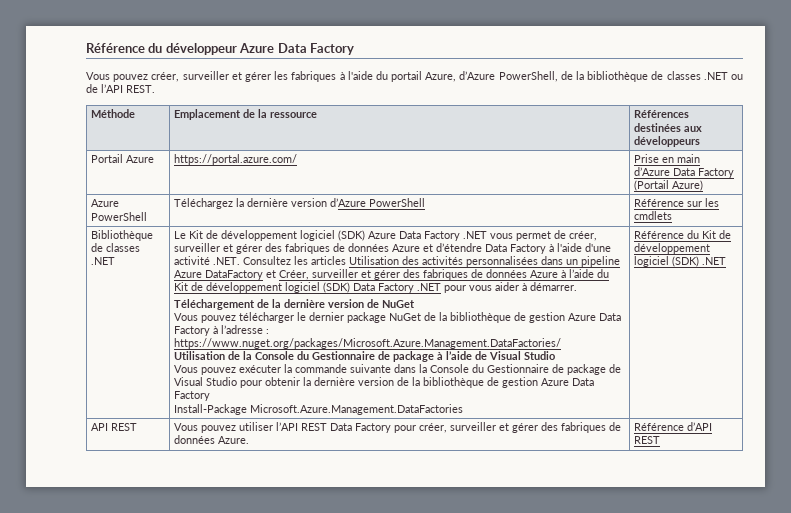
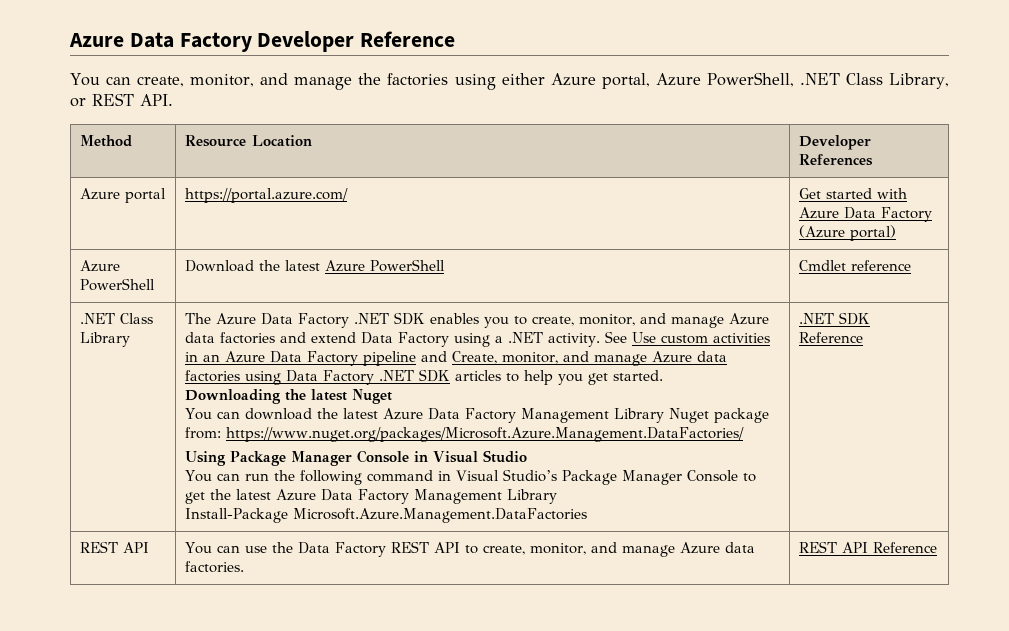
- Référence du développeur Azure Data Factory
- Vous pouvez créer, surveiller et gérer les fabriques à l'aide du portail Azure, d’Azure PowerShell, de la bibliothèque de classes .NET ou de l’API REST.
- Méthode | Emplacement de la ressource | Références destinées aux développeurs
- Portail Azure | https://portal.azure.com/ | Prise en main d’Azure Data Factory (Portail Azure)
- Azure PowerShell | Téléchargez la dernière version d’Azure PowerShell | Référence sur les cmdlets
- Bibliothèque de classes .NET | Le Kit de développement logiciel (SDK) Azure Data Factory .NET vous permet de créer, surveiller et gérer des fabriques de données Azure et d’étendre Data Factory à l'aide d'une activité .NET. Consultez les articles Utilisation des activités personnalisées dans un pipeline Azure DataFactory et Créer, surveiller et gérer des fabriques de données Azure à l’aide du Kit de développement logiciel (SDK) Data Factory .NET pour vous aider à démarrer.
- Téléchargement de la dernière version de NuGet
- Vous pouvez télécharger le dernier package NuGet de la bibliothèque de gestion Azure Data Factory à l’adresse : https://www.nuget.org/packages/Microsoft.Azure.Management.DataFactories/
- Utilisation de la Console du Gestionnaire de package à l’aide de Visual Studio
- Vous pouvez exécuter la commande suivante dans la Console du Gestionnaire de package de Visual Studio pour obtenir la dernière version de la bibliothèque de gestion Azure Data Factory
+ Azure Data Factory Developer Reference
+ You can create, monitor, and manage the factories using either Azure portal, Azure PowerShell, .NET Class Library, or REST API.
+ Method | Resource Location | Developer References
+ Azure portal | https://portal.azure.com/ | Get started with Azure Data Factory (Azure portal)
+ Azure PowerShell | Download the latest Azure PowerShell | Cmdlet reference
+ .NET Class Library | The Azure Data Factory .NET SDK enables you to create, monitor, and manage Azure data factories and extend Data Factory using a .NET activity. See Use custom activities in an Azure Data Factory pipeline and Create, monitor, and manage Azure data factories using Data Factory .NET SDK articles to help you get started.
+ Downloading the latest Nuget
+ You can download the latest Azure Data Factory Management Library Nuget package from: https://www.nuget.org/packages/Microsoft.Azure.Management.DataFactories/
+ Using Package Manager Console in Visual Studio
+ You can run the following command in Visual Studio’s Package Manager Console to get the latest Azure Data Factory Management Library
- Référence du Kit de développement logiciel (SDK) .NET
- API REST | Vous pouvez utiliser l’API REST Data Factory pour créer, surveiller et gérer des fabriques de données Azure. | Référence d’API REST
+ .NET SDK Reference
+ REST API | You can use the Data Factory REST API to create, monitor, and manage Azure data factories. | REST API Reference

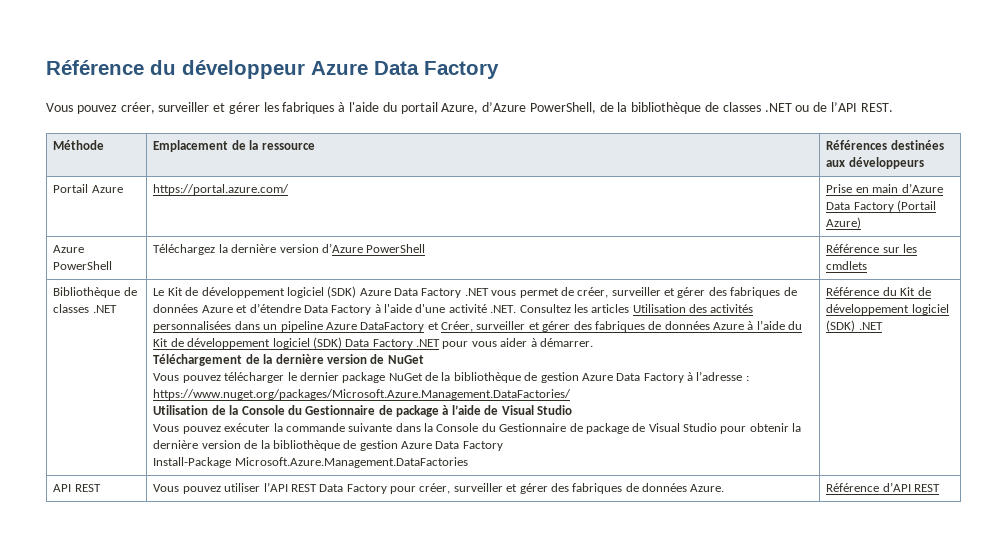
- Azure Data Factory Developer Reference
- You can create, monitor, and manage the factories using either Azure portal, Azure PowerShell, .NET Class Library, or REST API.
- Method | Resource Location | Developer References
- Azure portal | https://portal.azure.com/ | Get started with Azure Data Factory (Azure portal)
- Azure PowerShell | Download the latest Azure PowerShell | Cmdlet reference
- .NET Class Library | The Azure Data Factory .NET SDK enables you to create, monitor, and manage Azure data factories and extend Data Factory using a .NET activity. See Use custom activities in an Azure Data Factory pipeline and Create, monitor, and manage Azure data factories using Data Factory .NET SDK articles to help you get started.
- Downloading the latest Nuget
- You can download the latest Azure Data Factory Management Library Nuget package from: https://www.nuget.org/packages/Microsoft.Azure.Management.DataFactories/
- Using Package Manager Console in Visual Studio
- You can run the following command in Visual Studio’s Package Manager Console to get the latest Azure Data Factory Management Library
- Install-Package Microsoft.Azure.Management.DataFactories | .NET SDK Reference
- REST API | You can use the Data Factory REST API to create, monitor, and manage Azure data factories. | REST API Reference
+ Référence du développeur Azure Data Factory
+ Vous pouvez créer, surveiller et gérer les fabriques à l'aide du portail Azure, d’Azure PowerShell, de la bibliothèque de classes .NET ou de l’API REST.
+ Méthode | Emplacement de la ressource | Références destinées aux développeurs
+ Portail Azure | https://portal.azure.com/ | Prise en main d’Azure Data Factory (Portail Azure)
+ Azure PowerShell | Téléchargez la dernière version d’Azure PowerShell | Référence sur les cmdlets
+ Bibliothèque de classes .NET | Le Kit de développement logiciel (SDK) Azure Data Factory .NET vous permet de créer, surveiller et gérer des fabriques de données Azure et d’étendre Data Factory à l'aide d'une activité .NET. Consultez les articles Utilisation des activités personnalisées dans un pipeline Azure DataFactory et Créer, surveiller et gérer des fabriques de données Azure à l’aide du Kit de développement logiciel (SDK) Data Factory .NET pour vous aider à démarrer.
+ Téléchargement de la dernière version de NuGet
+ Vous pouvez télécharger le dernier package NuGet de la bibliothèque de gestion Azure Data Factory à l’adresse : https://www.nuget.org/packages/Microsoft.Azure.Management.DataFactories/
+ Utilisation de la Console du Gestionnaire de package à l’aide de Visual Studio
+ Vous pouvez exécuter la commande suivante dans la Console du Gestionnaire de package de Visual Studio pour obtenir la dernière version de la bibliothèque de gestion Azure Data Factory
+ Install-Package Microsoft.Azure.Management.DataFactories | Référence du Kit de développement logiciel (SDK) .NET
+ API REST | Vous pouvez utiliser l’API REST Data Factory pour créer, surveiller et gérer des fabriques de données Azure. | Référence d’API REST

